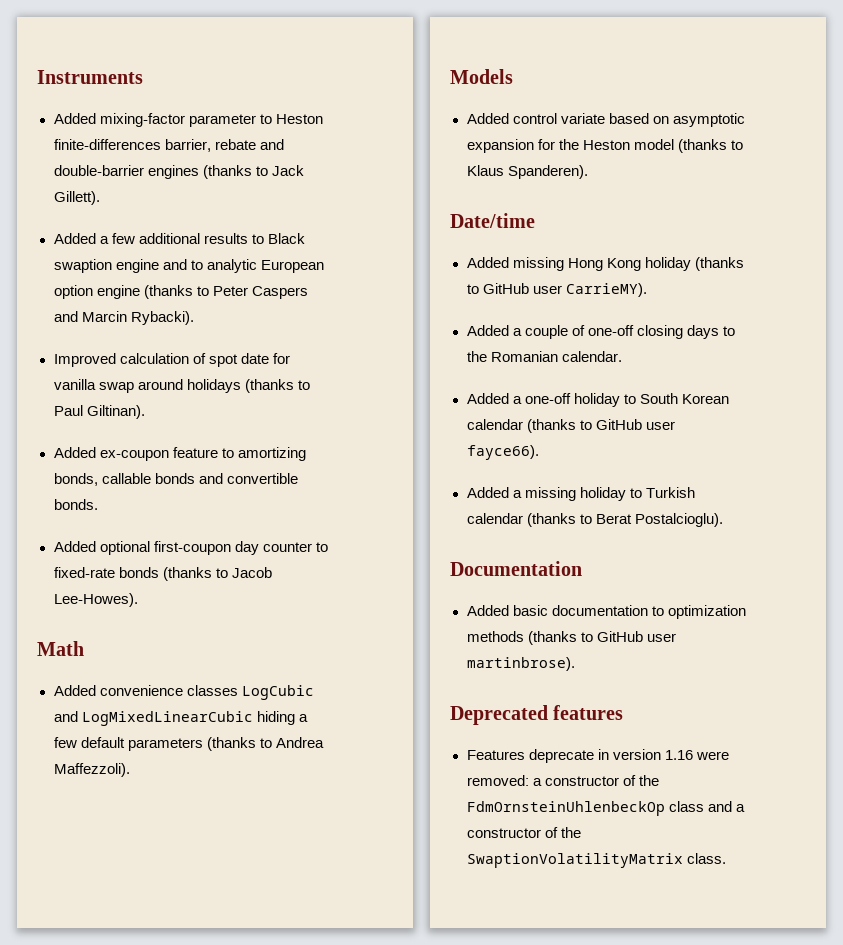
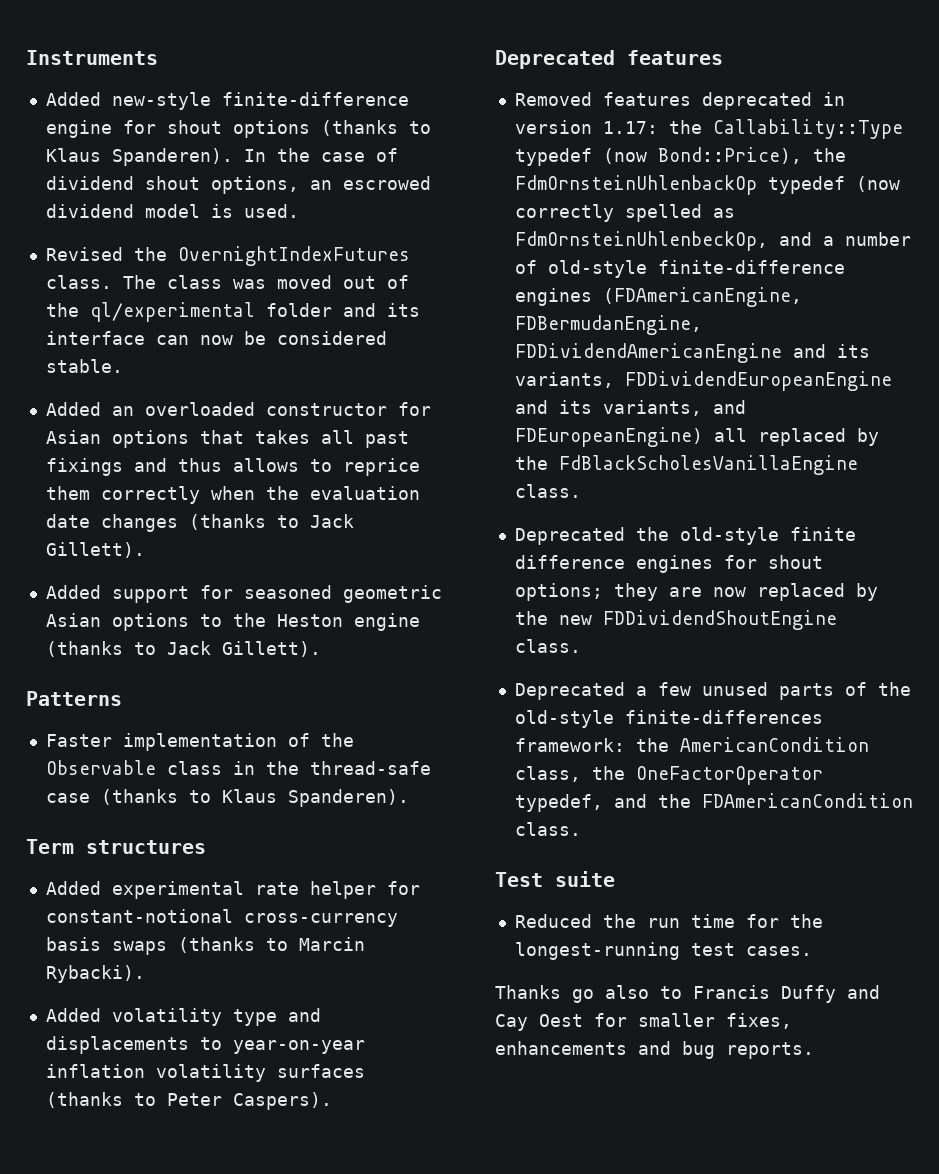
- Added mixing-factor parameter to Heston finite-differences barrier, rebate and double-barrier engines (thanks to Jack Gillett).
+ Added new-style finite-difference engine for shout options (thanks to Klaus Spanderen). In the case of dividend shout options, an escrowed dividend model is used.
+ Revised the OvernightIndexFutures class. The class was moved out of the ql/experimental folder and its interface can now be considered stable.
+ Added an overloaded constructor for Asian options that takes all past fixings and thus allows to reprice them correctly when the evaluation date changes (thanks to Jack Gillett).
- Added a few additional results to Black swaption engine and to analytic European option engine (thanks to Peter Caspers and Marcin Rybacki).
- Improved calculation of spot date for vanilla swap around holidays (thanks to Paul Giltinan).
- Added ex-coupon feature to amortizing bonds, callable bonds and convertible bonds.
- Added optional first-coupon day counter to fixed-rate bonds (thanks to Jacob Lee-Howes).
- Math
- Added convenience classes LogCubic and LogMixedLinearCubic hiding a few default parameters (thanks to Andrea Maffezzoli).
- Models
- Added control variate based on asymptotic expansion for the Heston model (thanks to Klaus Spanderen).
+ Added support for seasoned geometric Asian options to the Heston engine (thanks to Jack Gillett).
+ Patterns
+ Faster implementation of the Observable class in the thread-safe case (thanks to Klaus Spanderen).
- Date/time
- Added missing Hong Kong holiday (thanks to GitHub user CarrieMY).
- Added a couple of one-off closing days to the Romanian calendar.
- Added a one-off holiday to South Korean calendar (thanks to GitHub user fayce66).
- Added a missing holiday to Turkish calendar (thanks to Berat Postalcioglu).
- Documentation
- Added basic documentation to optimization methods (thanks to GitHub user martinbrose).
+ Term structures
+ Added experimental rate helper for constant-notional cross-currency basis swaps (thanks to Marcin Rybacki).
+ Added volatility type and displacements to year-on-year inflation volatility surfaces (thanks to Peter Caspers).
  Deprecated features
- Features deprecate in version 1.16 were removed: a constructor of the FdmOrnsteinUhlenbeckOp class and a constructor of the SwaptionVolatilityMatrix class.
+ Removed features deprecated in version 1.17: the Callability::Type typedef (now Bond::Price), the FdmOrnsteinUhlenbackOp typedef (now correctly spelled as FdmOrnsteinUhlenbeckOp, and a number of old-style finite-difference engines (FDAmericanEngine, FDBermudanEngine, FDDividendAmericanEngine and its variants, FDDividendEuropeanEngine and its variants, and FDEuropeanEngine) all replaced by the FdBlackScholesVanillaEngine class.
+ Deprecated the old-style finite difference engines for shout options; they are now replaced by the new FDDividendShoutEngine class.
+ Deprecated a few unused parts of the old-style finite-differences framework: the AmericanCondition class, the OneFactorOperator typedef, and the FDAmericanCondition class.
+ Test suite
+ Reduced the run time for the longest-running test cases.
+ Thanks go also to Francis Duffy and Cay Oest for smaller fixes, enhancements and bug reports.

